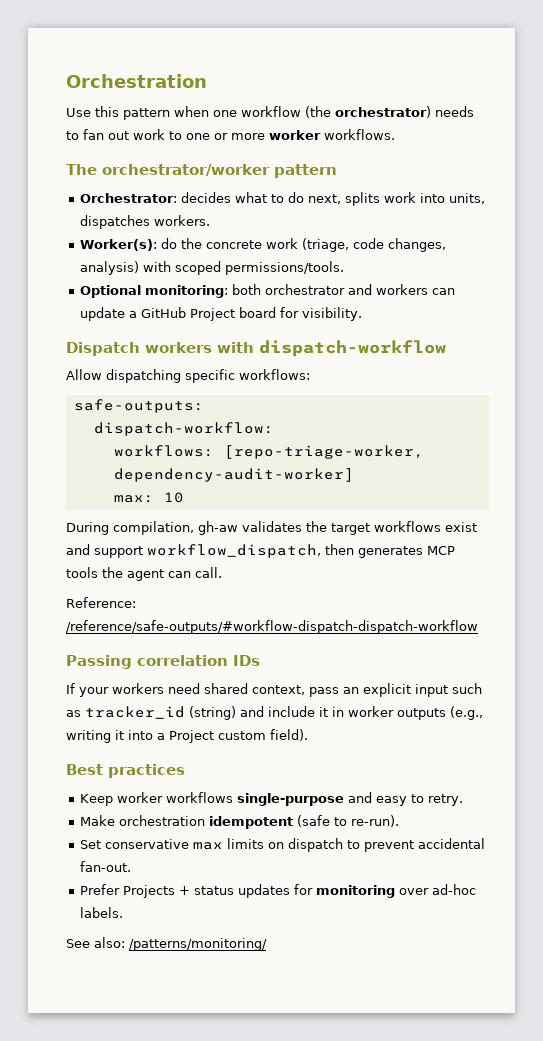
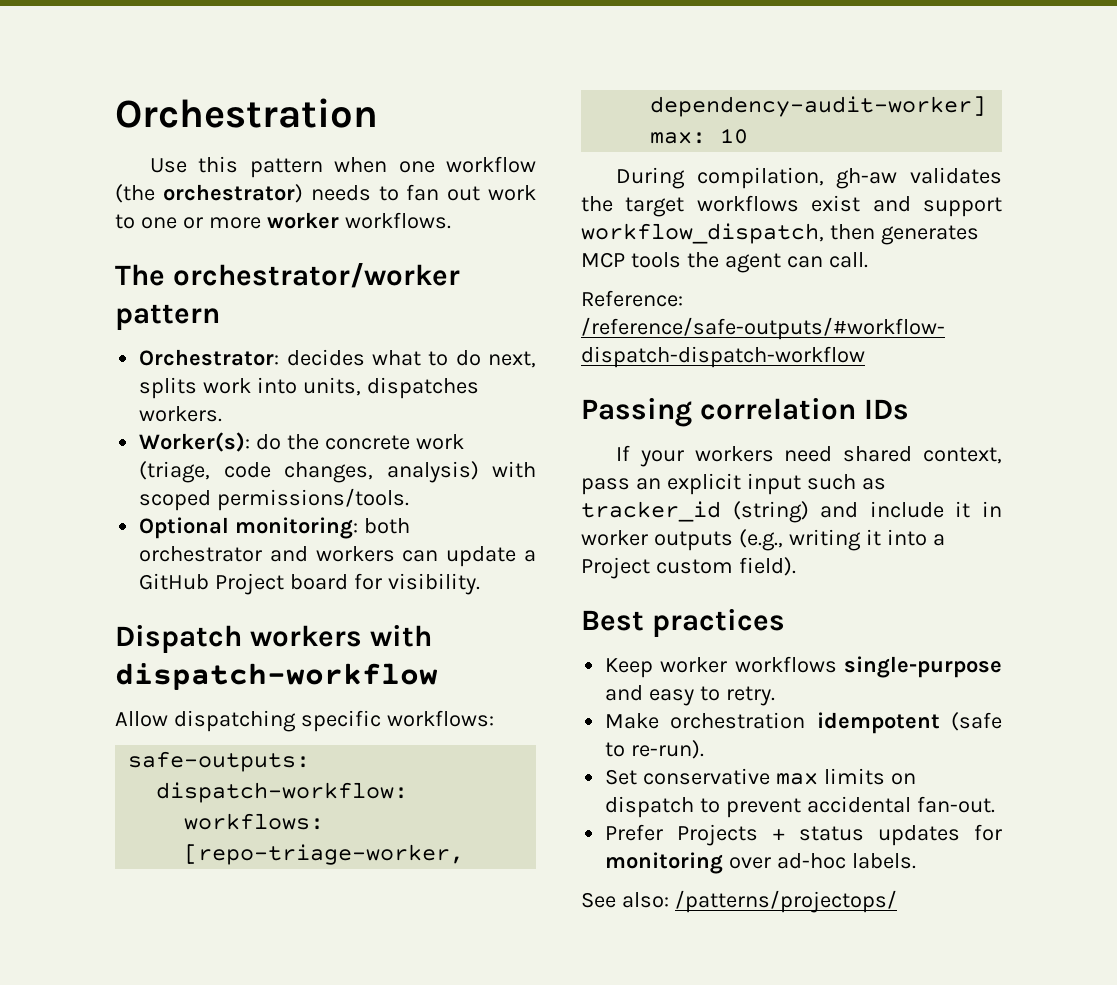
- See also: /patterns/monitoring/
+ See also: /patterns/projectops/

